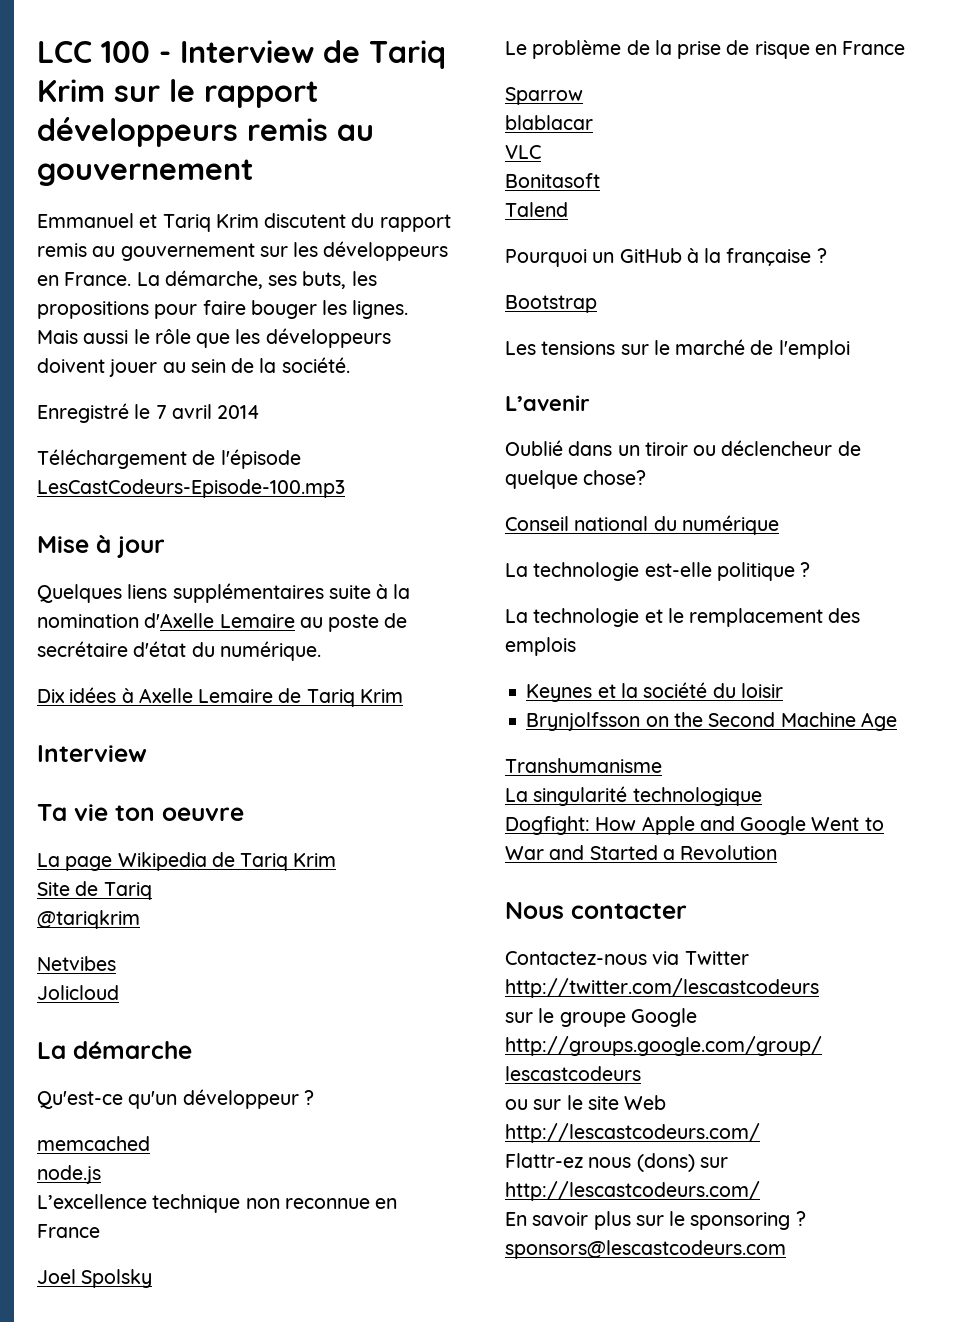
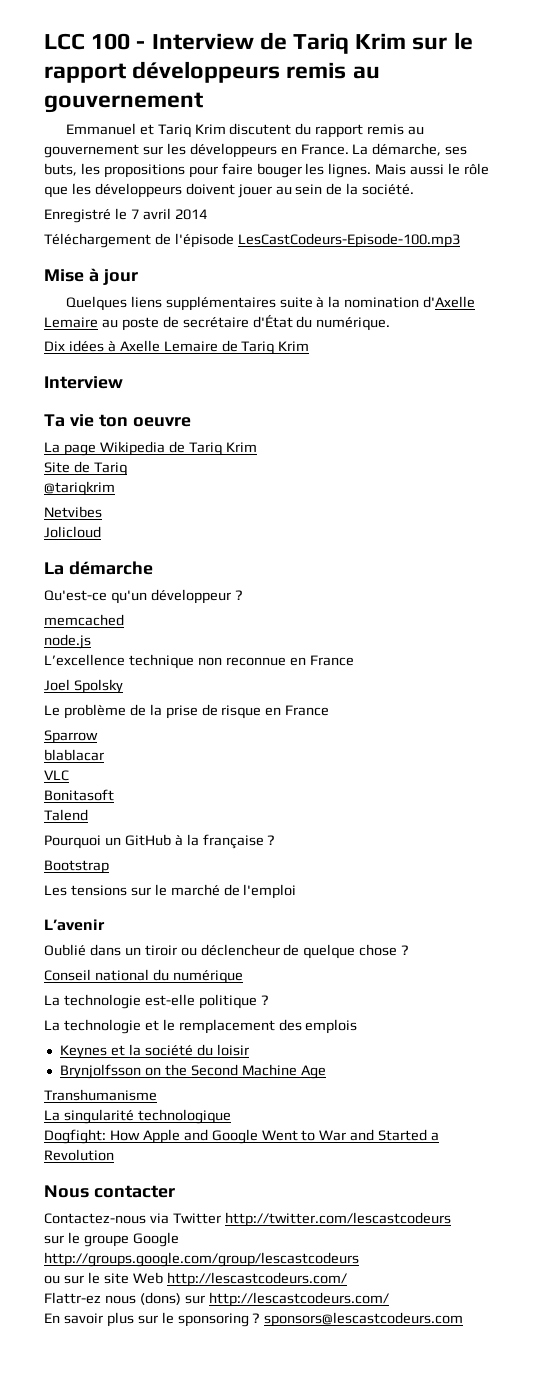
- Quelques liens supplémentaires suite à la nomination d'Axelle Lemaire au poste de secrétaire d'état du numérique.
+ Quelques liens supplémentaires suite à la nomination d'Axelle Lemaire au poste de secrétaire d'État du numérique.
- Oublié dans un tiroir ou déclencheur de quelque chose?
+ Oublié dans un tiroir ou déclencheur de quelque chose ?

